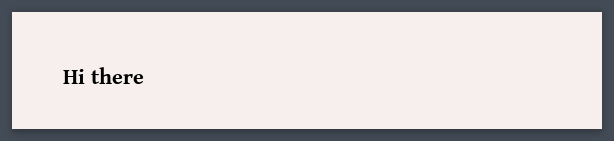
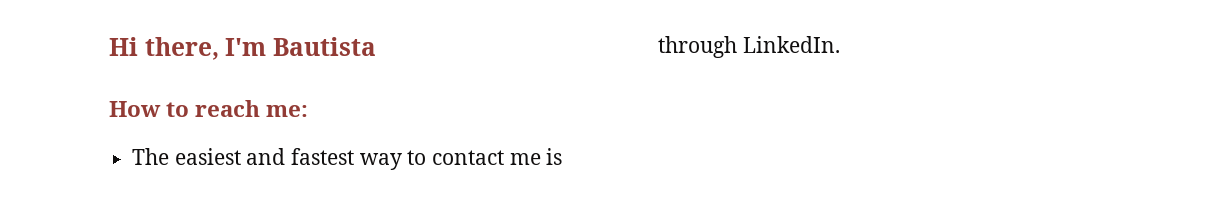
- Hi there
+ Hi there, I'm Bautista
+ How to reach me:
+ The easiest and fastest way to contact me is through LinkedIn.

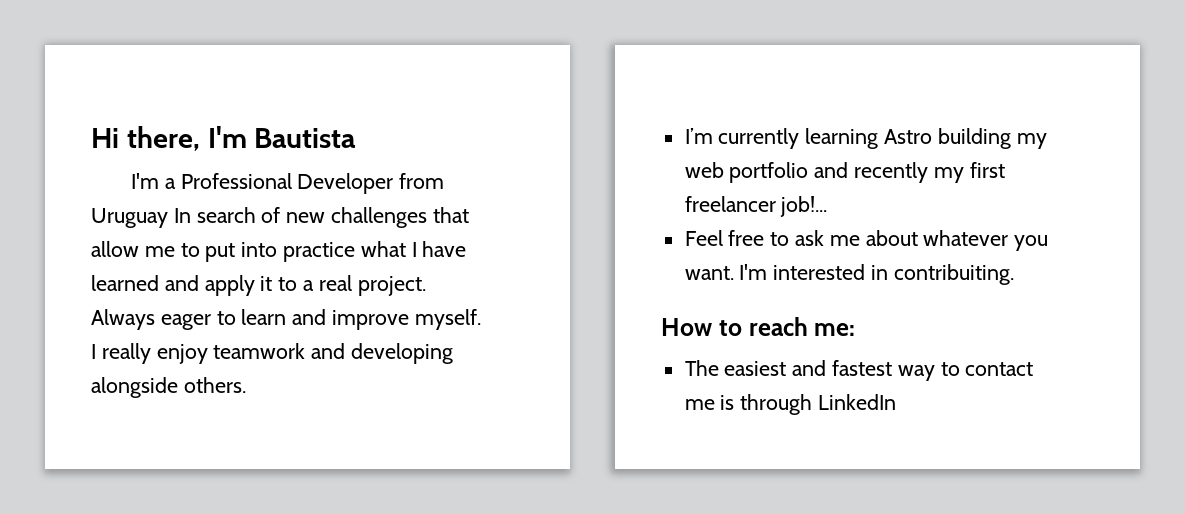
+ I'm a Professional Developer from Uruguay In search of new challenges that allow me to put into practice what I have learned and apply it to a real project. Always eager to learn and improve myself. I really enjoy teamwork and developing alongside others.
+ I’m currently learning Astro building my web portfolio and recently my first freelancer job!...
+ Feel free to ask me about whatever you want. I'm interested in contribuiting.
- The easiest and fastest way to contact me is through LinkedIn.
+ The easiest and fastest way to contact me is through LinkedIn

